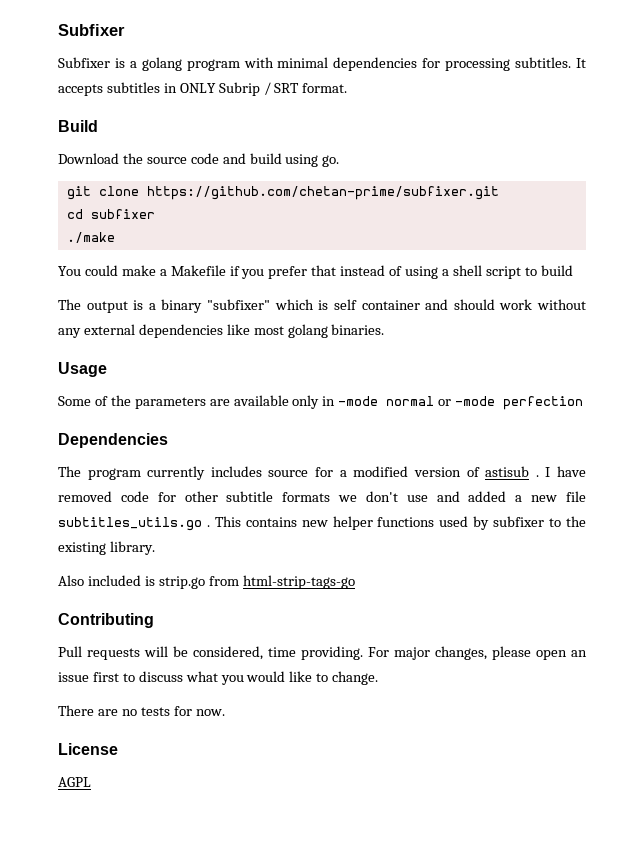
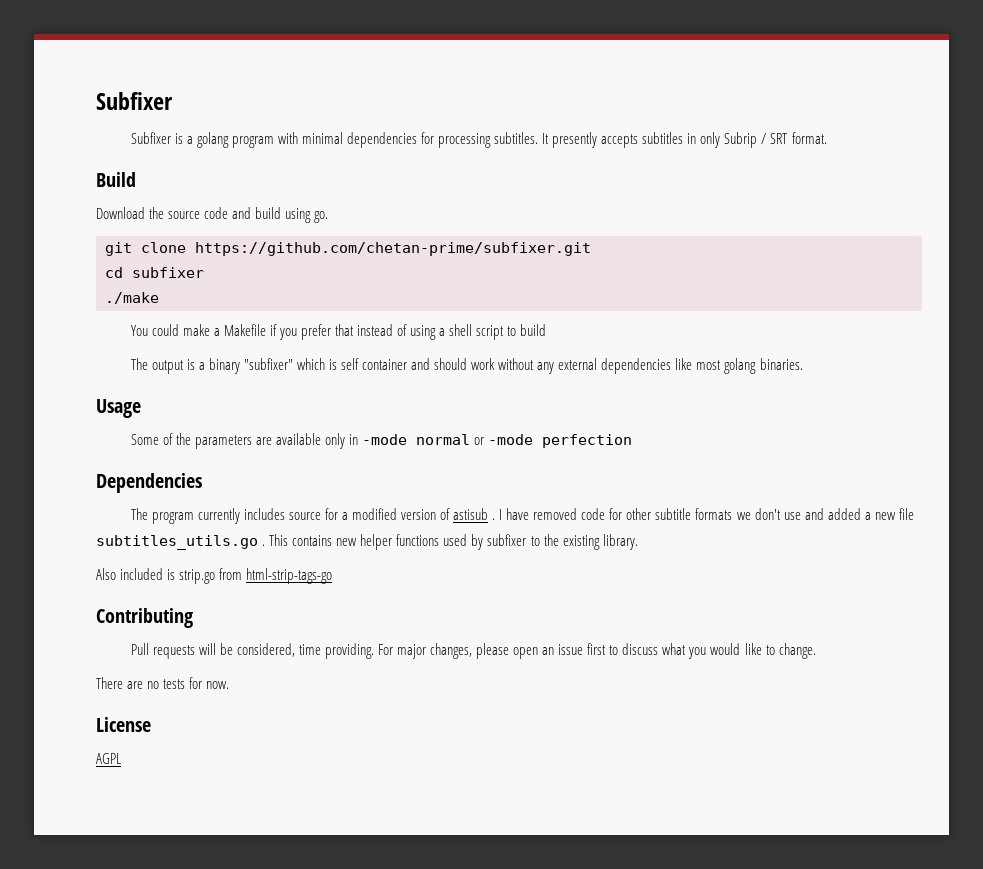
- It accepts subtitles in ONLY Subrip / SRT format.
+ It presently accepts subtitles in only Subrip / SRT format.

